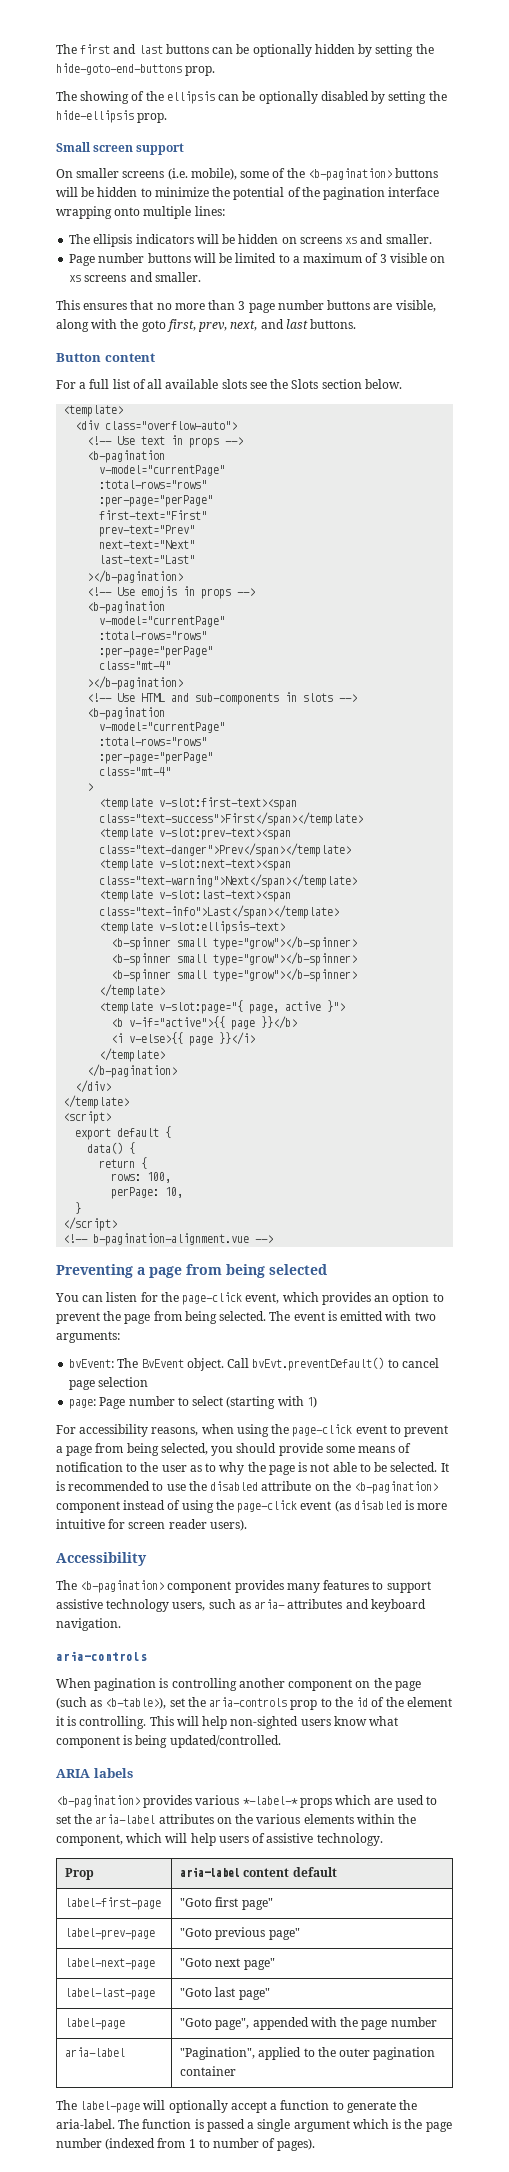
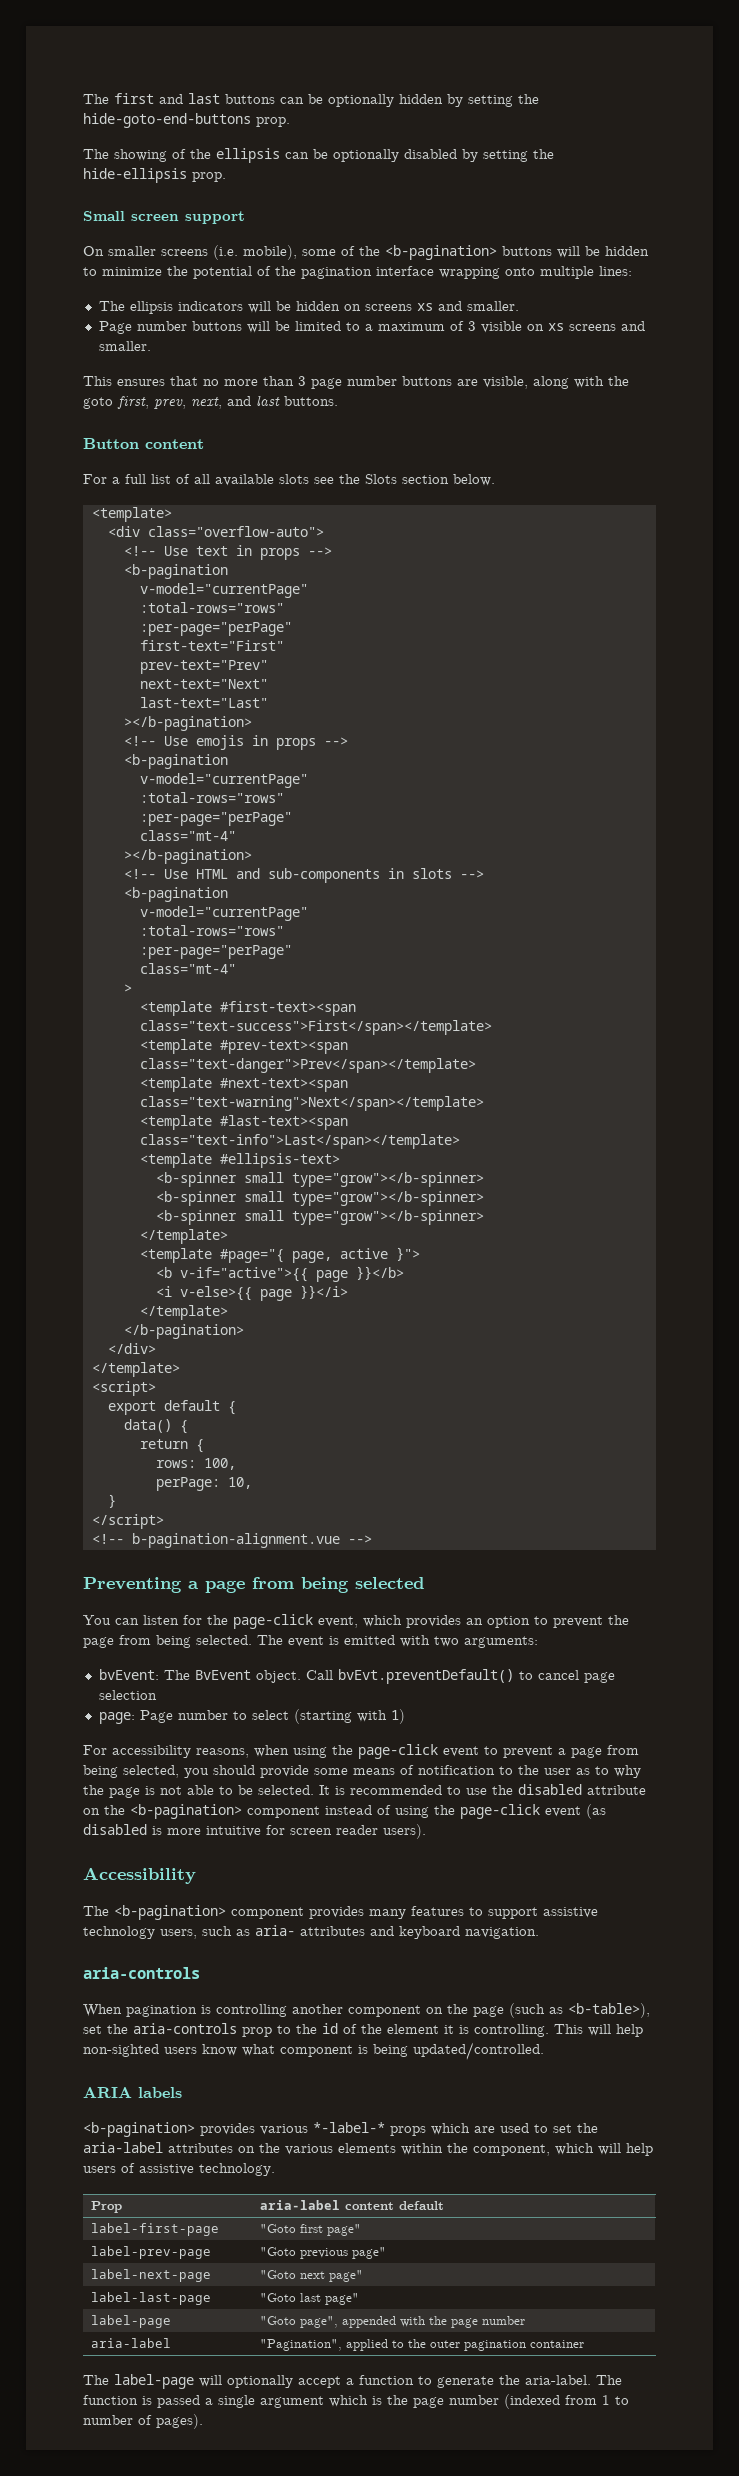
- <template v-slot:first-text><span class="text-success">First</span></template>
+ <template #first-text><span class="text-success">First</span></template>
- <template v-slot:prev-text><span class="text-danger">Prev</span></template>
+ <template #prev-text><span class="text-danger">Prev</span></template>
- <template v-slot:next-text><span class="text-warning">Next</span></template>
+ <template #next-text><span class="text-warning">Next</span></template>
- <template v-slot:last-text><span class="text-info">Last</span></template>
+ <template #last-text><span class="text-info">Last</span></template>
- <template v-slot:ellipsis-text>
+ <template #ellipsis-text>
- <template v-slot:page="{ page, active }">
+ <template #page="{ page, active }">

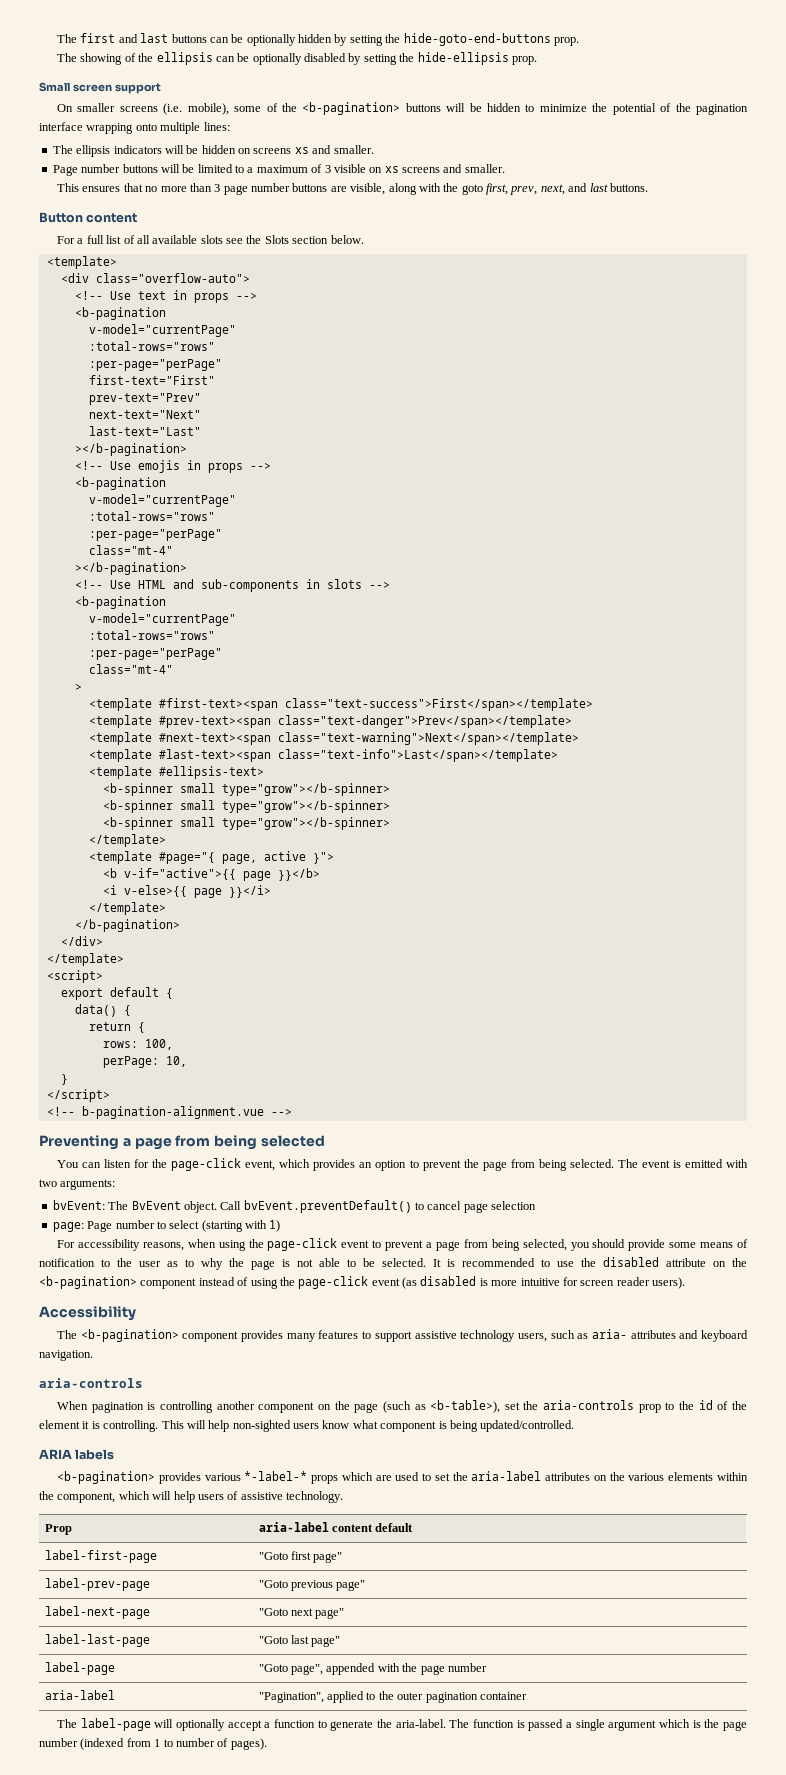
- Call bvEvt.preventDefault() to cancel page selection
+ Call bvEvent.preventDefault() to cancel page selection

